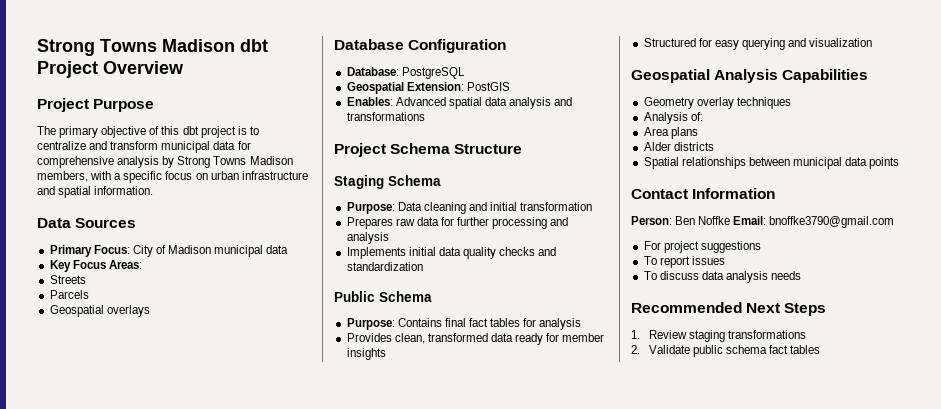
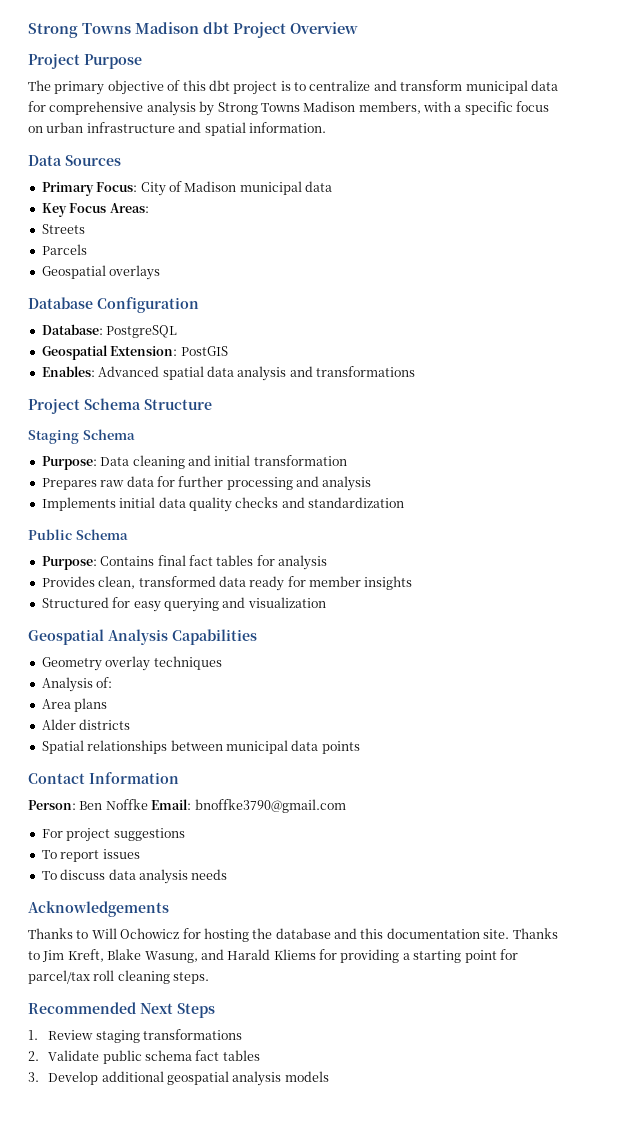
+ Acknowledgements
+ Thanks to Will Ochowicz for hosting the database and this documentation site. Thanks to Jim Kreft, Blake Wasung, and Harald Kliems for providing a starting point for parcel/tax roll cleaning steps.
+ 3. Develop additional geospatial analysis models

